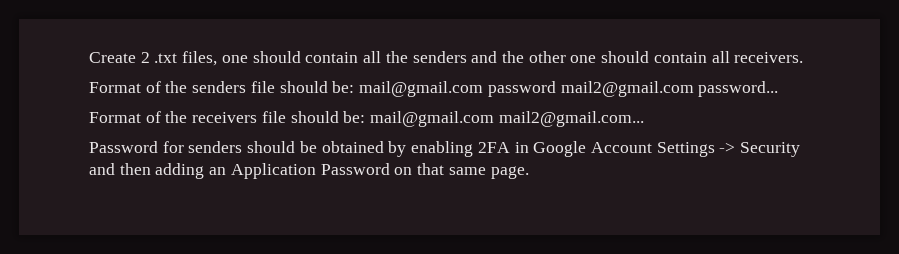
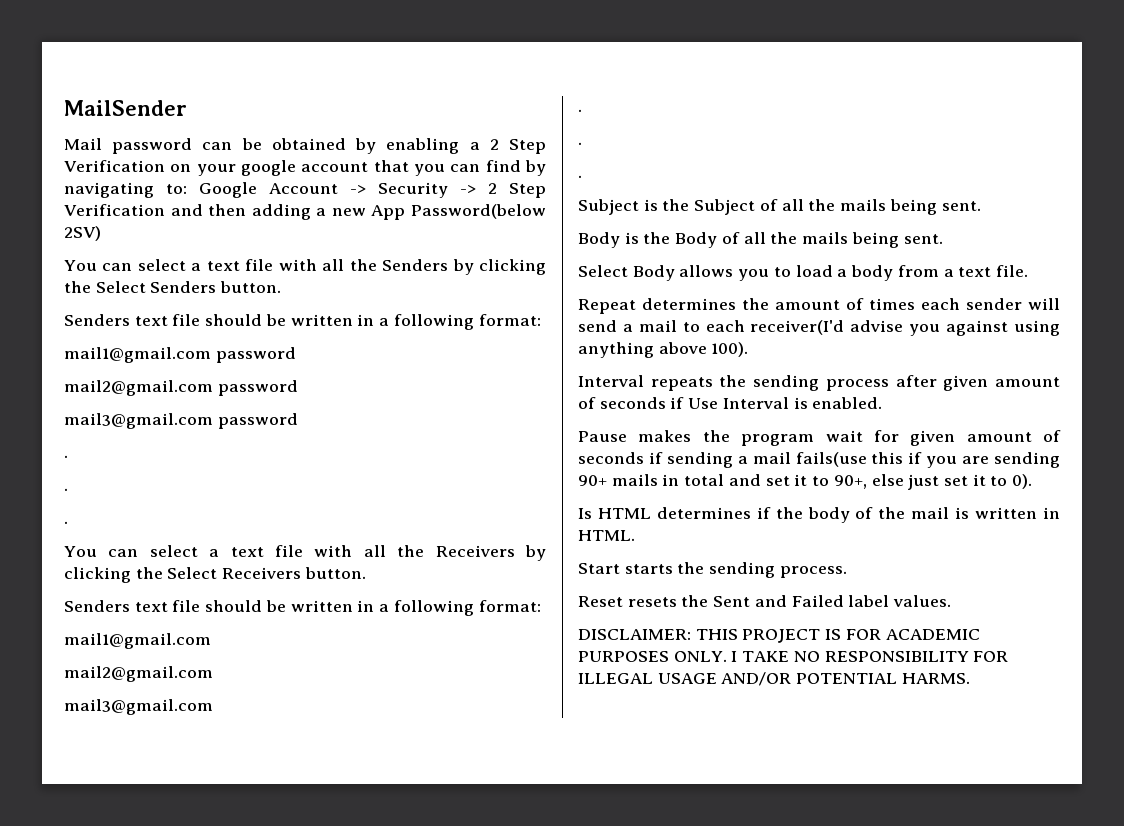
- Create 2 .txt files, one should contain all the senders and the other one should contain all receivers.
- Format of the senders file should be: mail@gmail.com password mail2@gmail.com password...
- Format of the receivers file should be: mail@gmail.com mail2@gmail.com...
- Password for senders should be obtained by enabling 2FA in Google Account Settings -> Security and then adding an Application Password on that same page.
+ MailSender
+ Mail password can be obtained by enabling a 2 Step Verification on your google account that you can find by navigating to: Google Account -> Security -> 2 Step Verification and then adding a new App Password(below 2SV)
+ You can select a text file with all the Senders by clicking the Select Senders button.
+ Senders text file should be written in a following format:
+ mail1@gmail.com password
+ mail2@gmail.com password
+ mail3@gmail.com password
+ .
+ .
+ .
+ You can select a text file with all the Receivers by clicking the Select Receivers button.
+ Senders text file should be written in a following format:
+ mail1@gmail.com
+ mail2@gmail.com
+ mail3@gmail.com
+ .
+ .
+ .
+ Subject is the Subject of all the mails being sent.
+ Body is the Body of all the mails being sent.
+ Select Body allows you to load a body from a text file.
+ Repeat determines the amount of times each sender will send a mail to each receiver(I'd advise you against using anything above 100).
+ Interval repeats the sending process after given amount of seconds if Use Interval is enabled.
+ Pause makes the program wait for given amount of seconds if sending a mail fails(use this if you are sending 90+ mails in total and set it to 90+, else just set it to 0).
+ Is HTML determines if the body of the mail is written in HTML.
+ Start starts the sending process.
+ Reset resets the Sent and Failed label values.
+ DISCLAIMER: THIS PROJECT IS FOR ACADEMIC PURPOSES ONLY. I TAKE NO RESPONSIBILITY FOR ILLEGAL USAGE AND/OR POTENTIAL HARMS.

